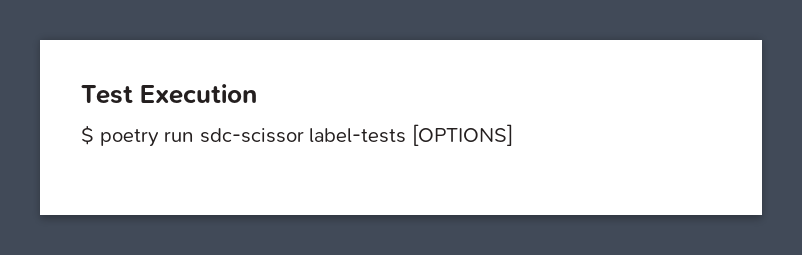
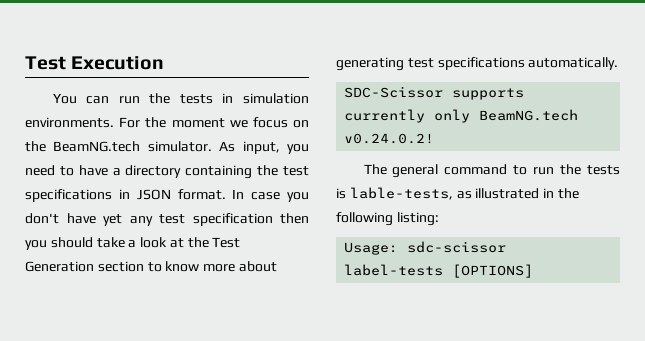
- $ poetry run sdc-scissor label-tests [OPTIONS]
+ You can run the tests in simulation environments. For the moment we focus on the BeamNG.tech simulator. As input, you need to have a directory containing the test specifications in JSON format. In case you don't have yet any test specification then you should take a look at the Test Generation section to know more about generating test specifications automatically.
+ SDC-Scissor supports currently only BeamNG.tech v0.24.0.2!
+ The general command to run the tests is lable-tests, as illustrated in the following listing:
+ Usage: sdc-scissor label-tests [OPTIONS]

